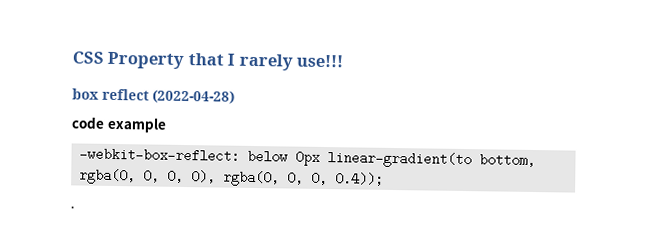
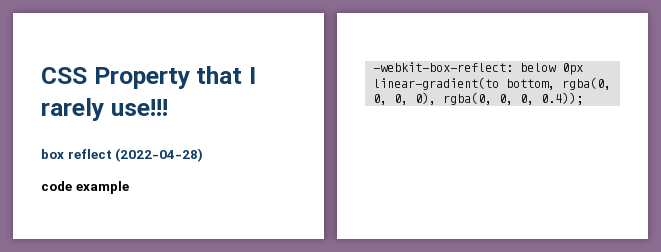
- .

